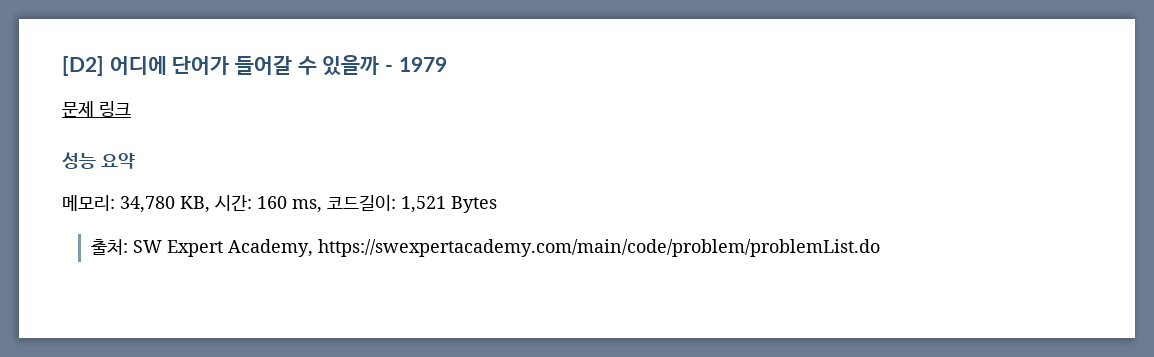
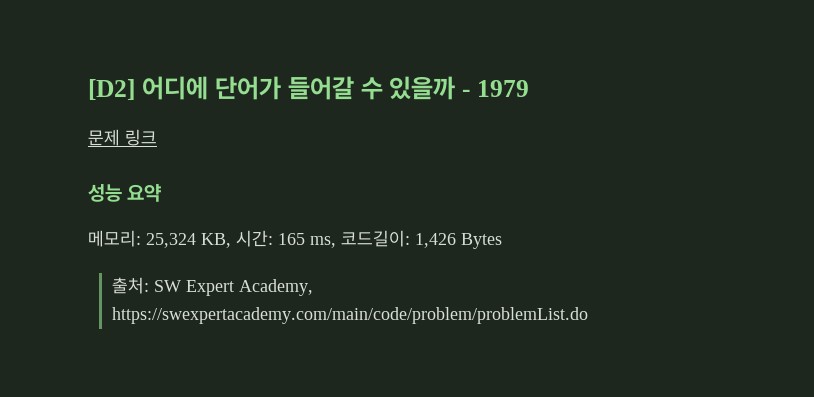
- 메모리: 34,780 KB, 시간: 160 ms, 코드길이: 1,521 Bytes
+ 메모리: 25,324 KB, 시간: 165 ms, 코드길이: 1,426 Bytes

